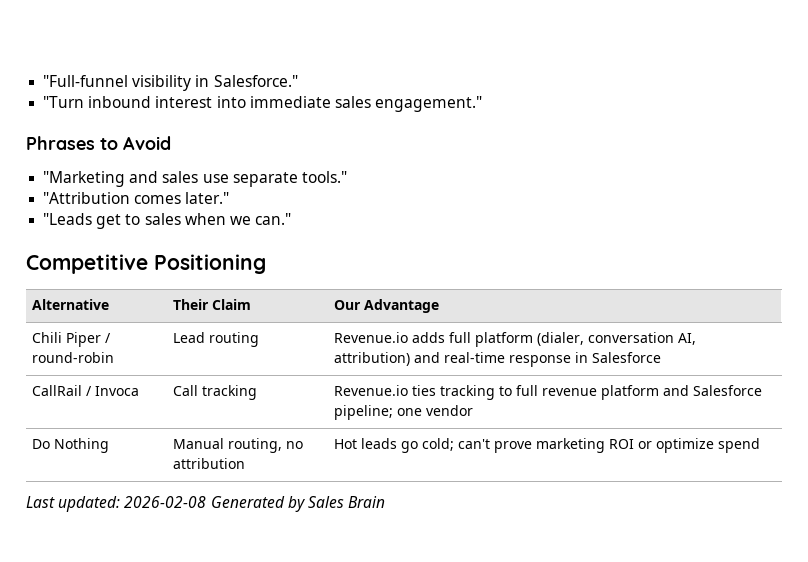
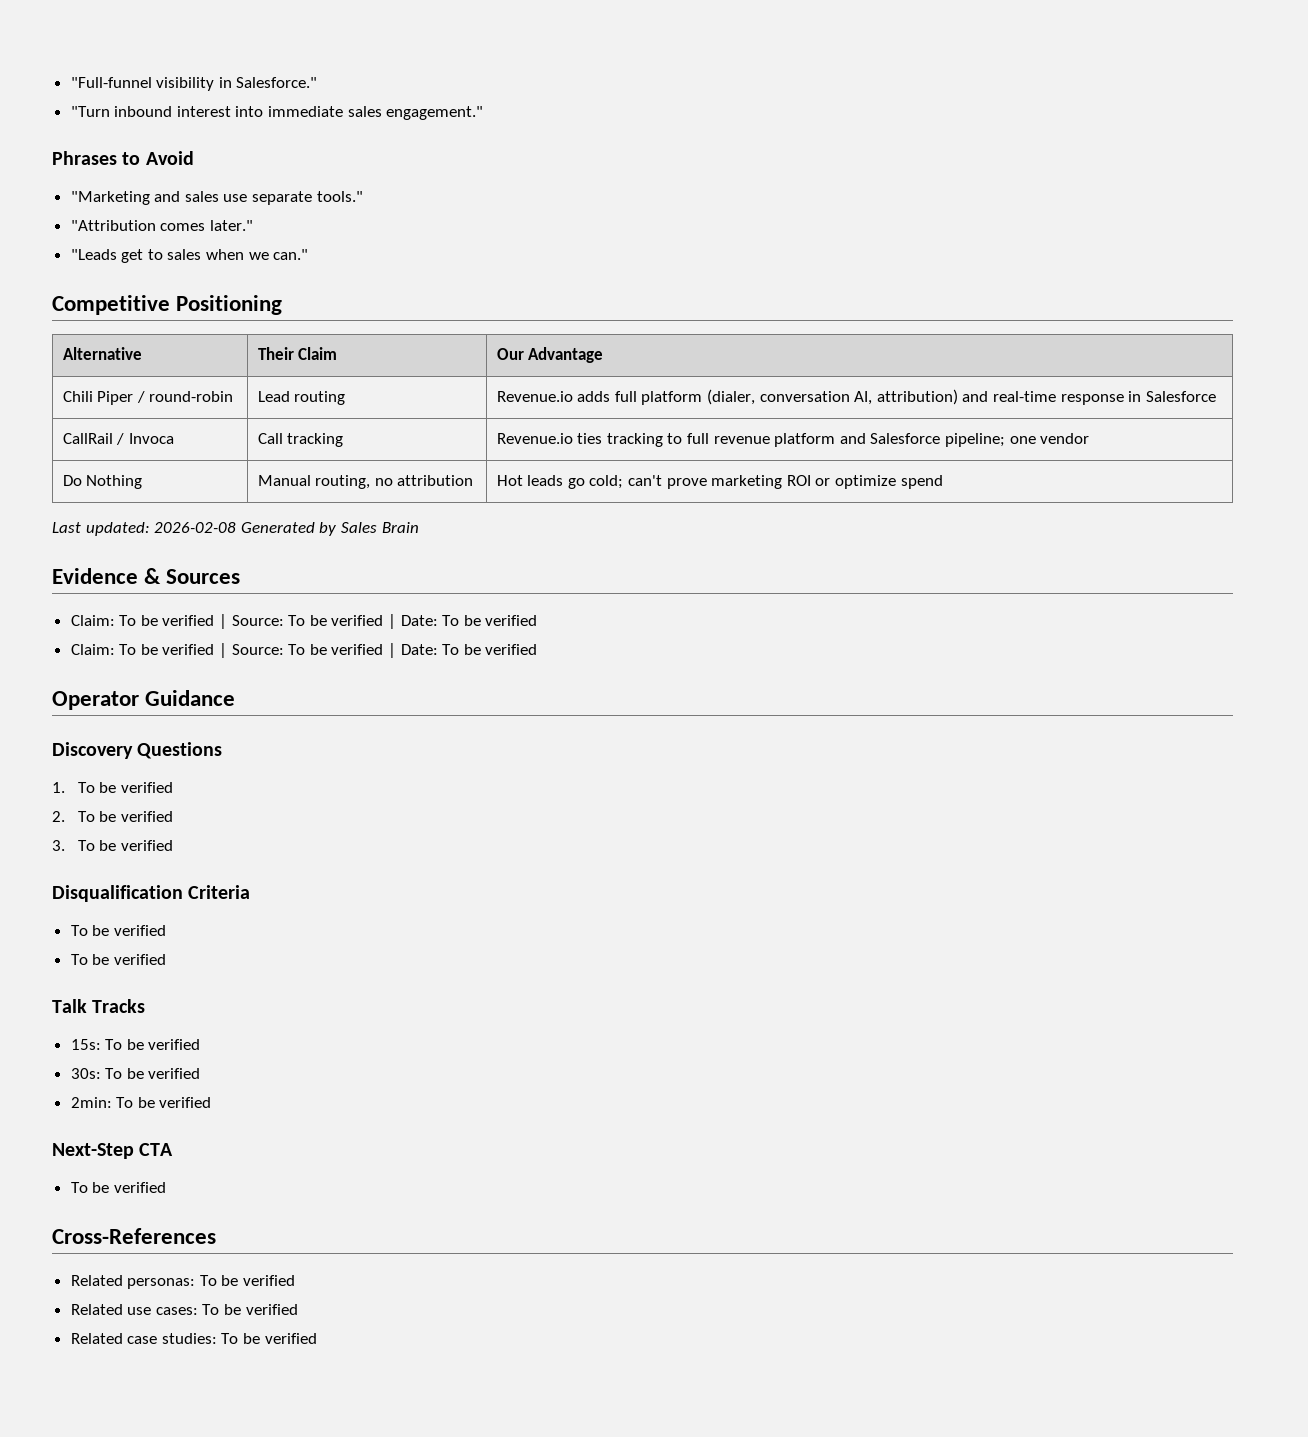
+ Evidence & Sources
+ Claim: To be verified | Source: To be verified | Date: To be verified
+ Claim: To be verified | Source: To be verified | Date: To be verified
+ Operator Guidance
+ Discovery Questions
+ 1. To be verified
+ 2. To be verified
+ 3. To be verified
+ Disqualification Criteria
+ To be verified
+ To be verified
+ Talk Tracks
+ 15s: To be verified
+ 30s: To be verified
+ 2min: To be verified
+ Next-Step CTA
+ To be verified
+ Cross-References
+ Related personas: To be verified
+ Related use cases: To be verified
+ Related case studies: To be verified

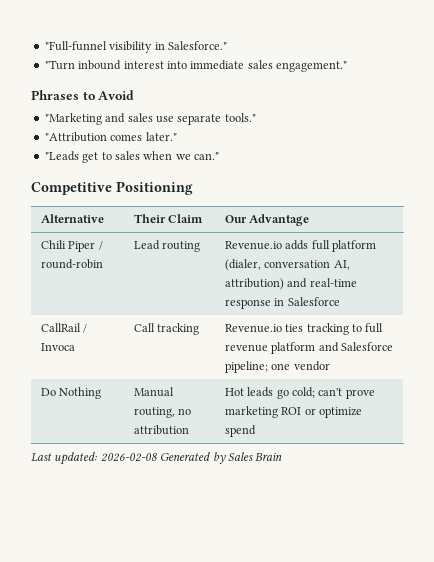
- Evidence & Sources
- Claim: To be verified | Source: To be verified | Date: To be verified
- Claim: To be verified | Source: To be verified | Date: To be verified
- Operator Guidance
- Discovery Questions
- 1. To be verified
- 2. To be verified
- 3. To be verified
- Disqualification Criteria
- To be verified
- To be verified
- Talk Tracks
- 15s: To be verified
- 30s: To be verified
- 2min: To be verified
- Next-Step CTA
- To be verified
- Cross-References
- Related personas: To be verified
- Related use cases: To be verified
- Related case studies: To be verified

